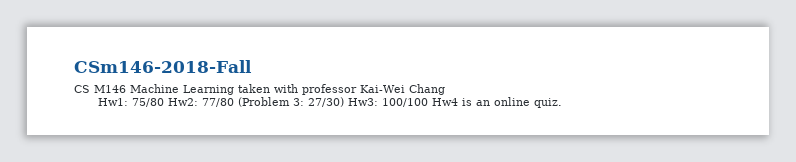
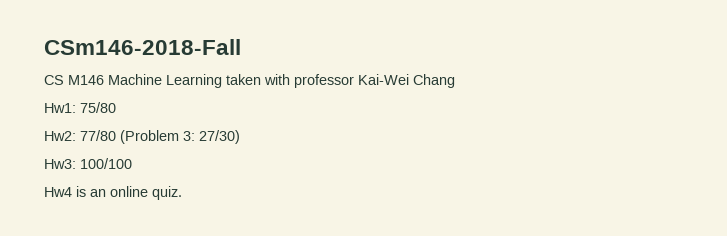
- Hw1: 75/80 Hw2: 77/80 (Problem 3: 27/30) Hw3: 100/100 Hw4 is an online quiz.
+ Hw1: 75/80
+ Hw2: 77/80 (Problem 3: 27/30)
+ Hw3: 100/100
+ Hw4 is an online quiz.

